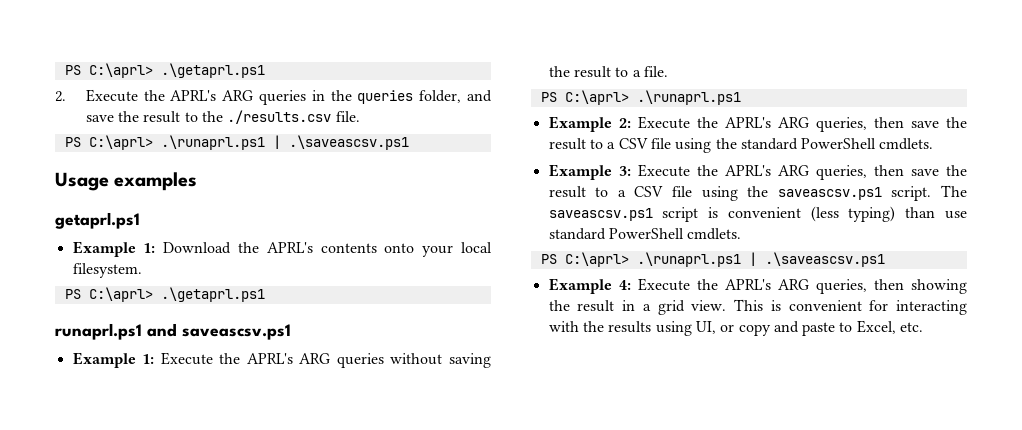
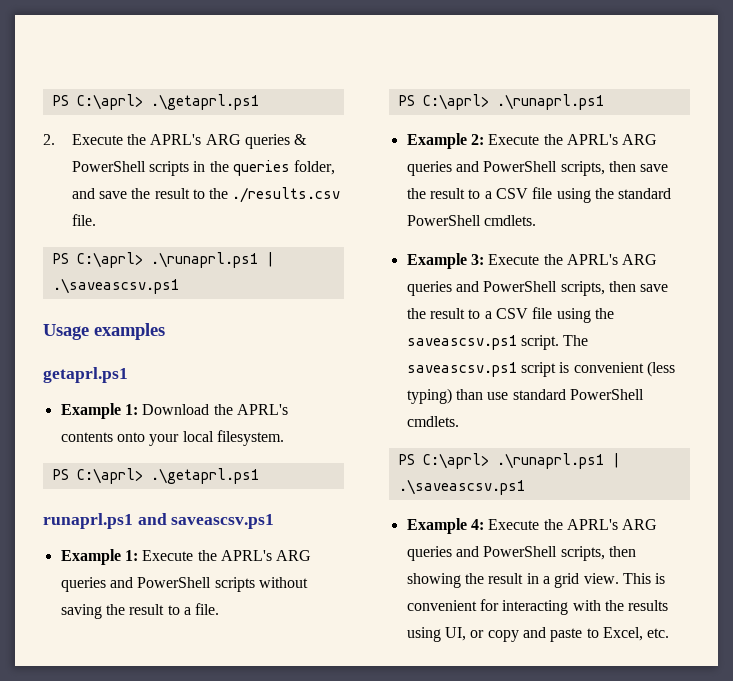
- 2. Execute the APRL's ARG queries in the queries folder, and save the result to the ./results.csv file.
+ 2. Execute the APRL's ARG queries & PowerShell scripts in the queries folder, and save the result to the ./results.csv file.
- Example 1: Execute the APRL's ARG queries without saving the result to a file.
+ Example 1: Execute the APRL's ARG queries and PowerShell scripts without saving the result to a file.
- Example 2: Execute the APRL's ARG queries, then save the result to a CSV file using the standard PowerShell cmdlets.
+ Example 2: Execute the APRL's ARG queries and PowerShell scripts, then save the result to a CSV file using the standard PowerShell cmdlets.
- Example 3: Execute the APRL's ARG queries, then save the result to a CSV file using the saveascsv.ps1 script.
+ Example 3: Execute the APRL's ARG queries and PowerShell scripts, then save the result to a CSV file using the saveascsv.ps1 script.
- Example 4: Execute the APRL's ARG queries, then showing the result in a grid view.
+ Example 4: Execute the APRL's ARG queries and PowerShell scripts, then showing the result in a grid view.

